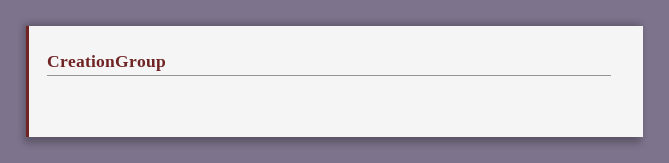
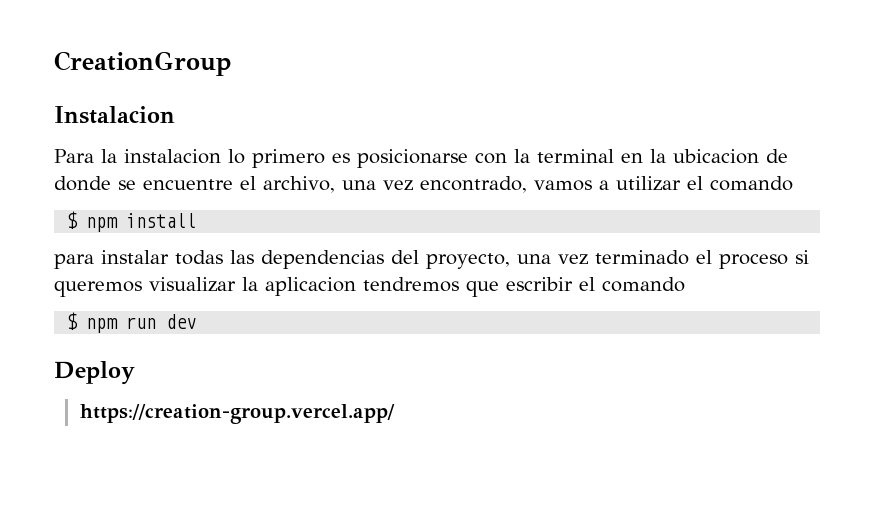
+ Instalacion
+ Para la instalacion lo primero es posicionarse con la terminal en la ubicacion de donde se encuentre el archivo, una vez encontrado, vamos a utilizar el comando
+ $ npm install
+ para instalar todas las dependencias del proyecto, una vez terminado el proceso si queremos visualizar la aplicacion tendremos que escribir el comando
+ $ npm run dev
+ Deploy
+ https://creation-group.vercel.app/

